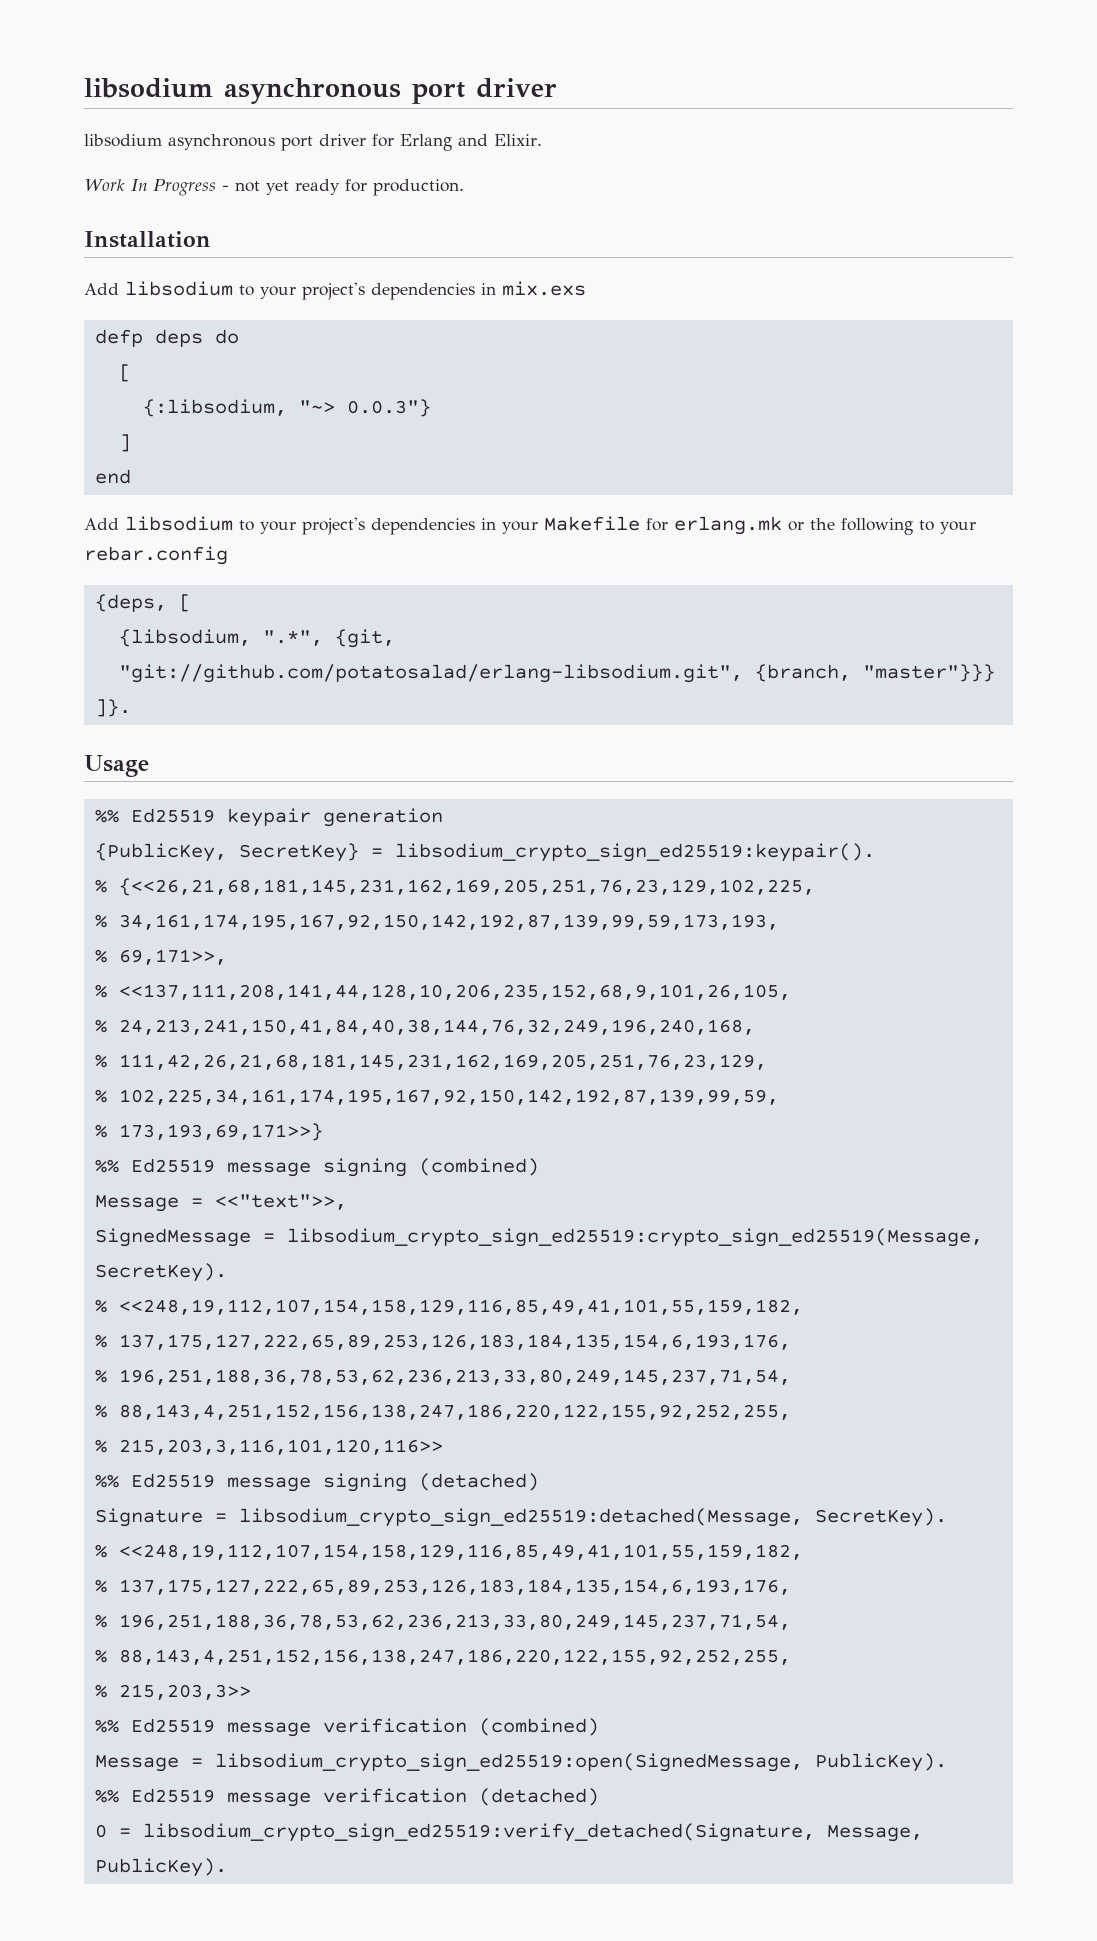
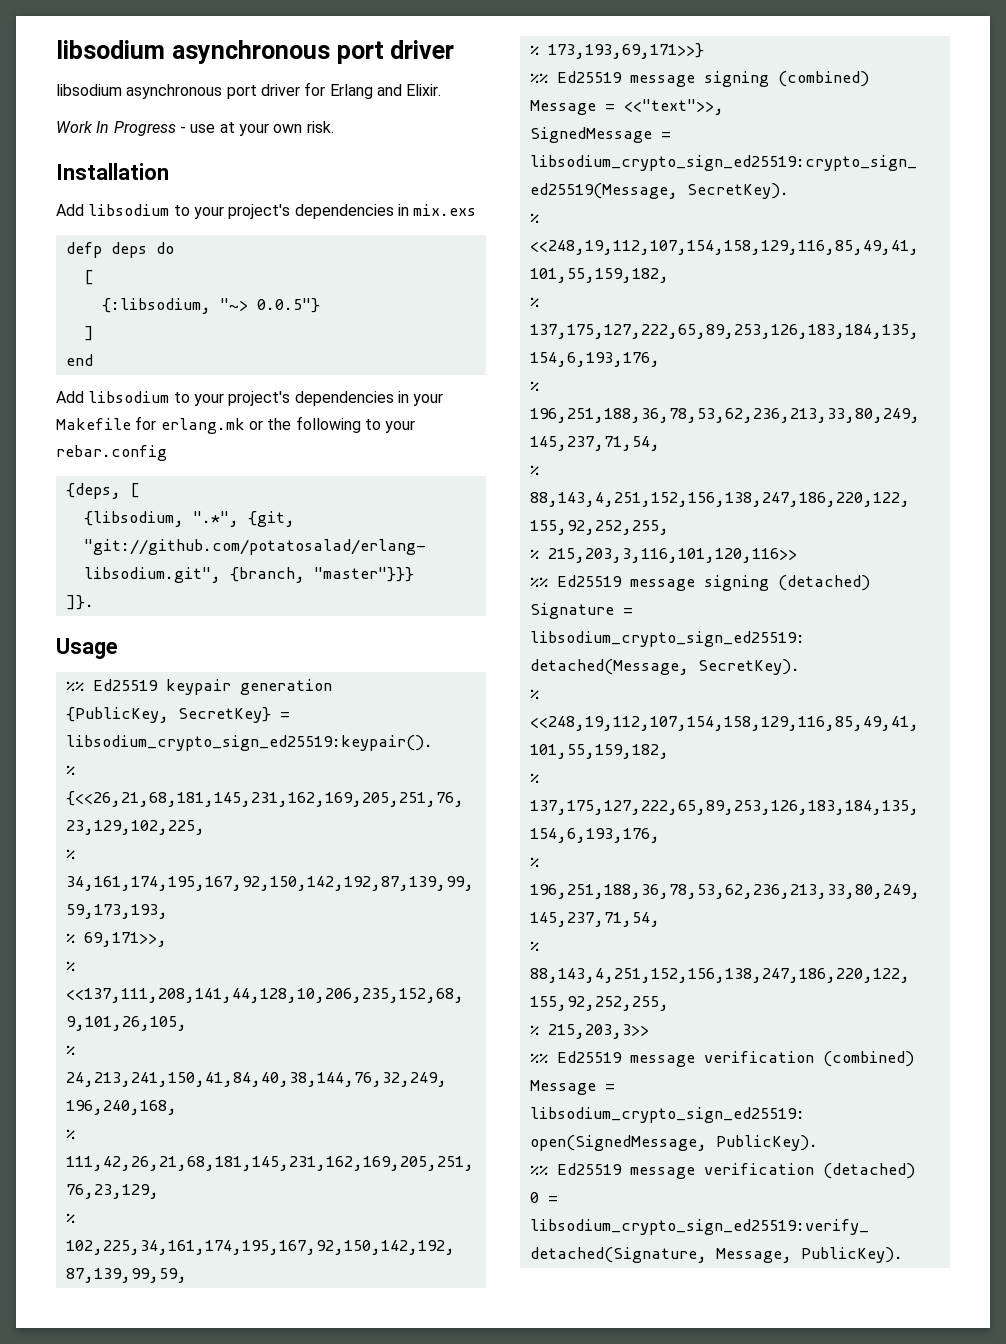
- Work In Progress - not yet ready for production.
+ Work In Progress - use at your own risk.
- {:libsodium, "~> 0.0.3"}
+ {:libsodium, "~> 0.0.5"}

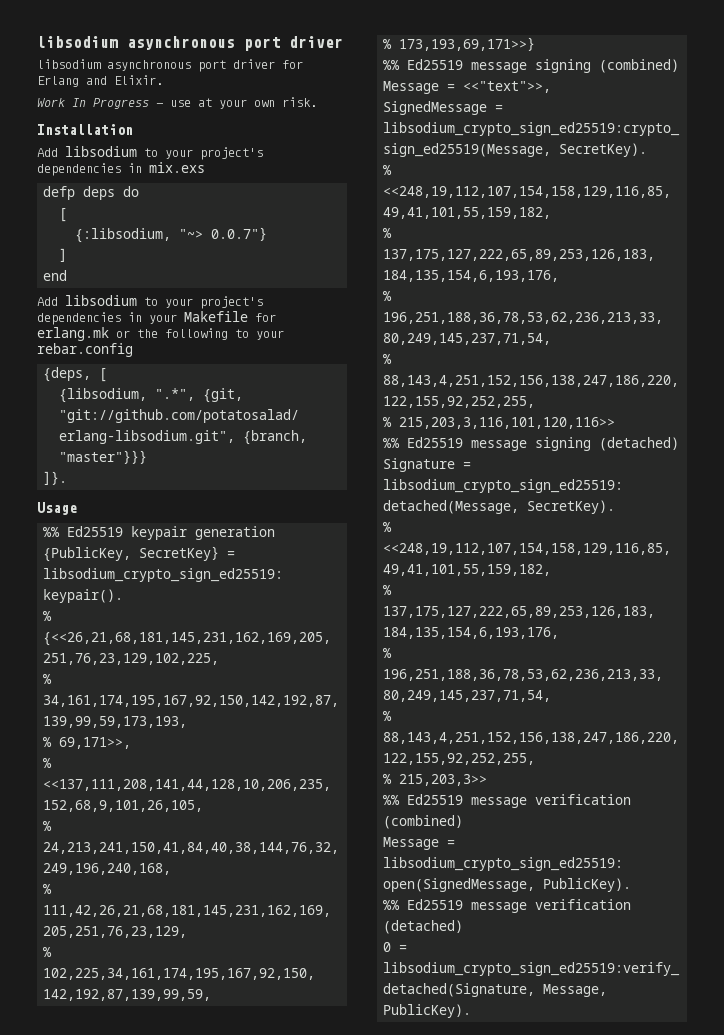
- {:libsodium, "~> 0.0.5"}
+ {:libsodium, "~> 0.0.7"}

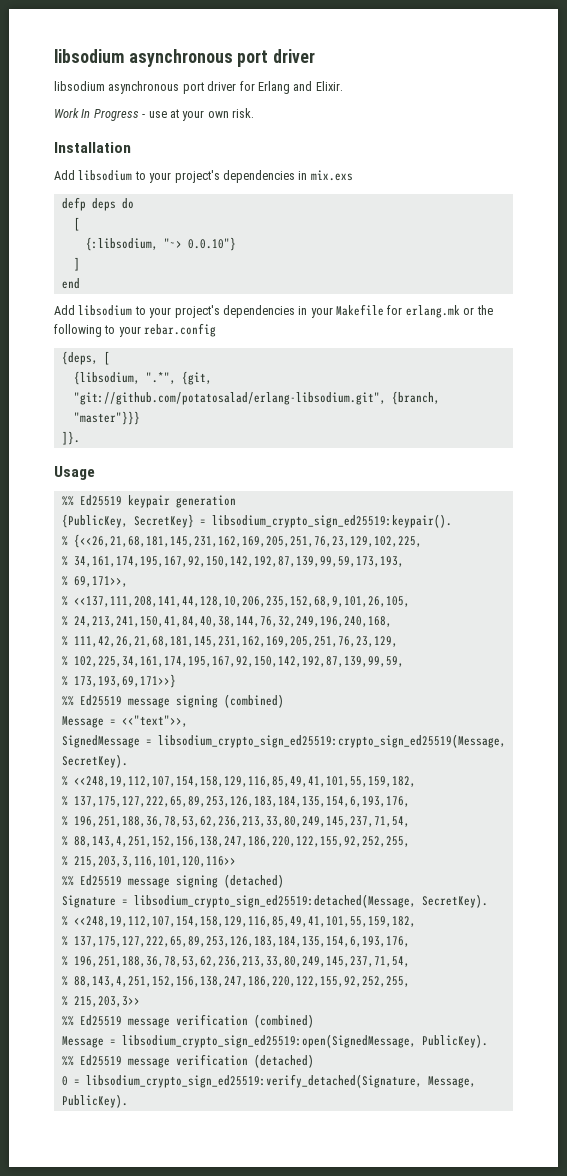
- {:libsodium, "~> 0.0.7"}
+ {:libsodium, "~> 0.0.10"}

